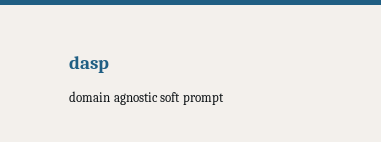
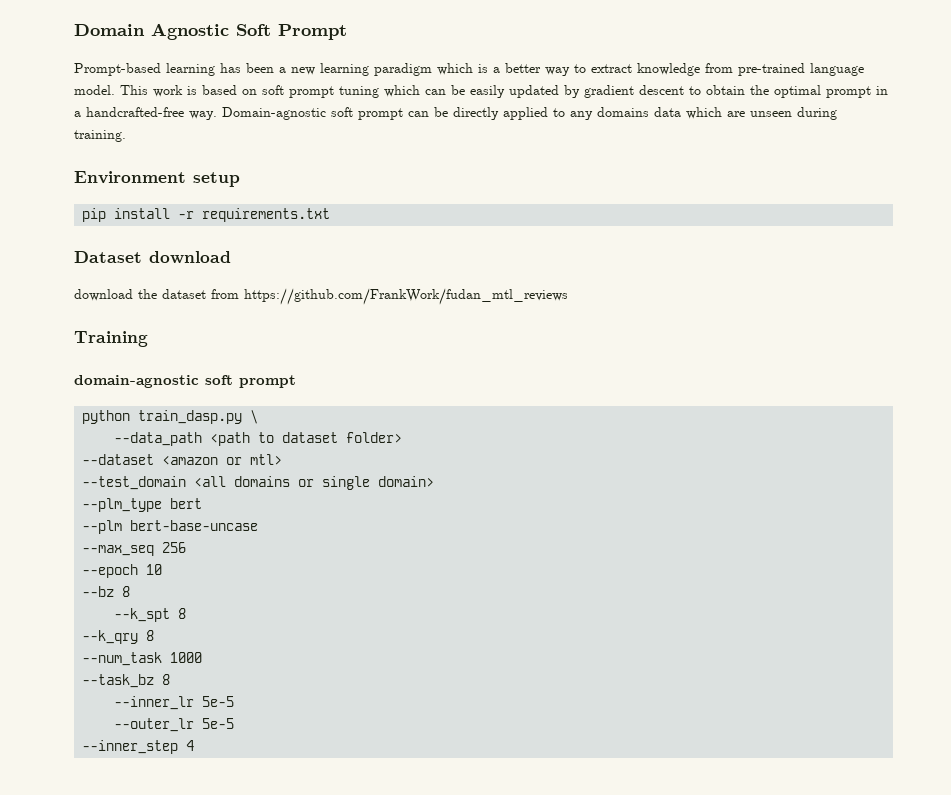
- dasp
- domain agnostic soft prompt
+ Domain Agnostic Soft Prompt
+ Prompt-based learning has been a new learning paradigm which is a better way to extract knowledge from pre-trained language model. This work is based on soft prompt tuning which can be easily updated by gradient descent to obtain the optimal prompt in a handcrafted-free way. Domain-agnostic soft prompt can be directly applied to any domains data which are unseen during training.
+ Environment setup
+ pip install -r requirements.txt
+ Dataset download
+ download the dataset from https://github.com/FrankWork/fudan_mtl_reviews
+ Training
+ domain-agnostic soft prompt
+ python train_dasp.py \
+ --data_path <path to dataset folder>
+ --dataset <amazon or mtl>
+ --test_domain <all domains or single domain>
+ --plm_type bert
+ --plm bert-base-uncase
+ --max_seq 256
+ --epoch 10
+ --bz 8
+ --k_spt 8
+ --k_qry 8
+ --num_task 1000
+ --task_bz 8
+ --inner_lr 5e-5
+ --outer_lr 5e-5
+ --inner_step 4

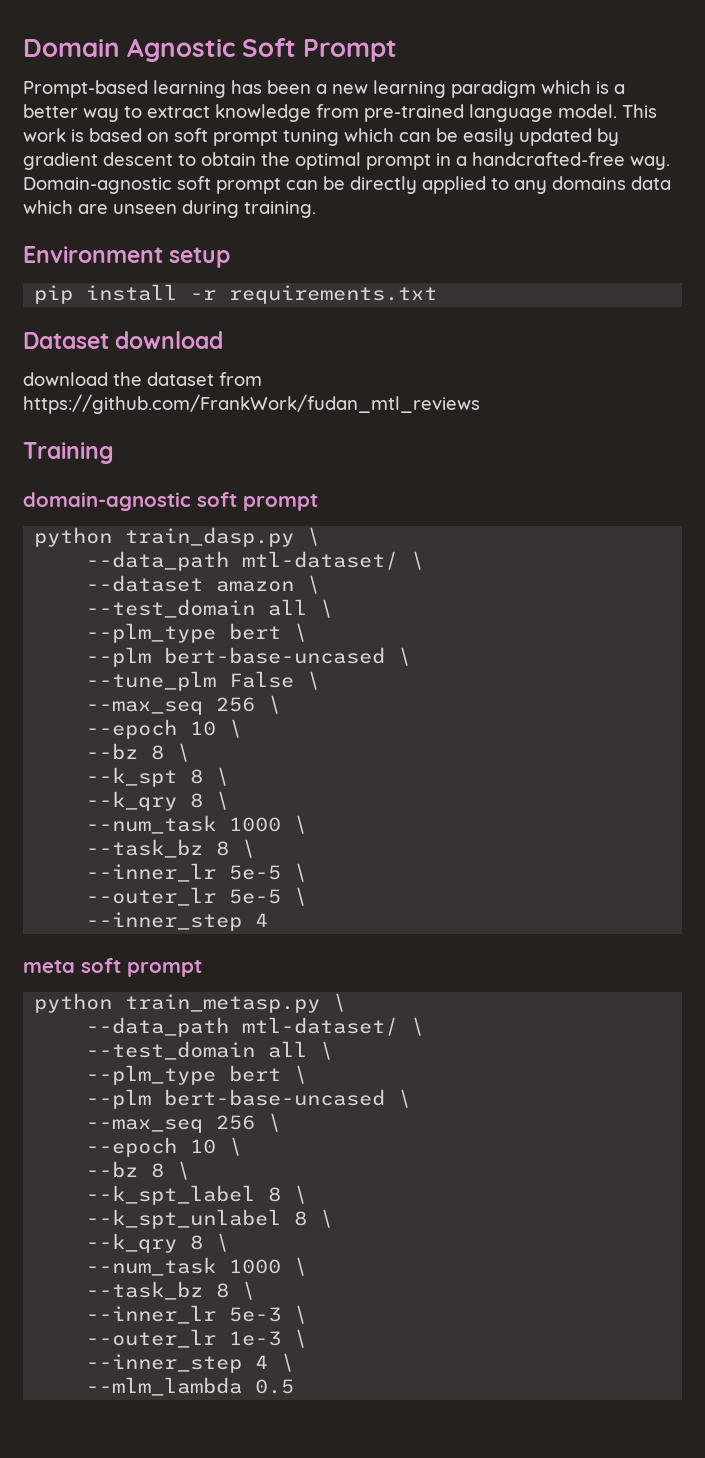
  python train_dasp.py \
- --data_path <path to dataset folder>
- --dataset <amazon or mtl>
- --test_domain <all domains or single domain>
- --plm_type bert
- --plm bert-base-uncase
- --max_seq 256
- --epoch 10
- --bz 8
+ --data_path mtl-dataset/ \
+ --dataset amazon \
+ --test_domain all \
+ --plm_type bert \
+ --plm bert-base-uncased \
+ --tune_plm False \
+ --max_seq 256 \
+ --epoch 10 \
+ --bz 8 \
- --k_spt 8
- --k_qry 8
- --num_task 1000
- --task_bz 8
+ --k_spt 8 \
+ --k_qry 8 \
+ --num_task 1000 \
+ --task_bz 8 \
- --inner_lr 5e-5
+ --inner_lr 5e-5 \
- --outer_lr 5e-5
+ --outer_lr 5e-5 \
  --inner_step 4
+ meta soft prompt
+ python train_metasp.py \
+ --data_path mtl-dataset/ \
+ --test_domain all \
+ --plm_type bert \
+ --plm bert-base-uncased \
+ --max_seq 256 \
+ --epoch 10 \
+ --bz 8 \
+ --k_spt_label 8 \
+ --k_spt_unlabel 8 \
+ --k_qry 8 \
+ --num_task 1000 \
+ --task_bz 8 \
+ --inner_lr 5e-3 \
+ --outer_lr 1e-3 \
+ --inner_step 4 \
+ --mlm_lambda 0.5

